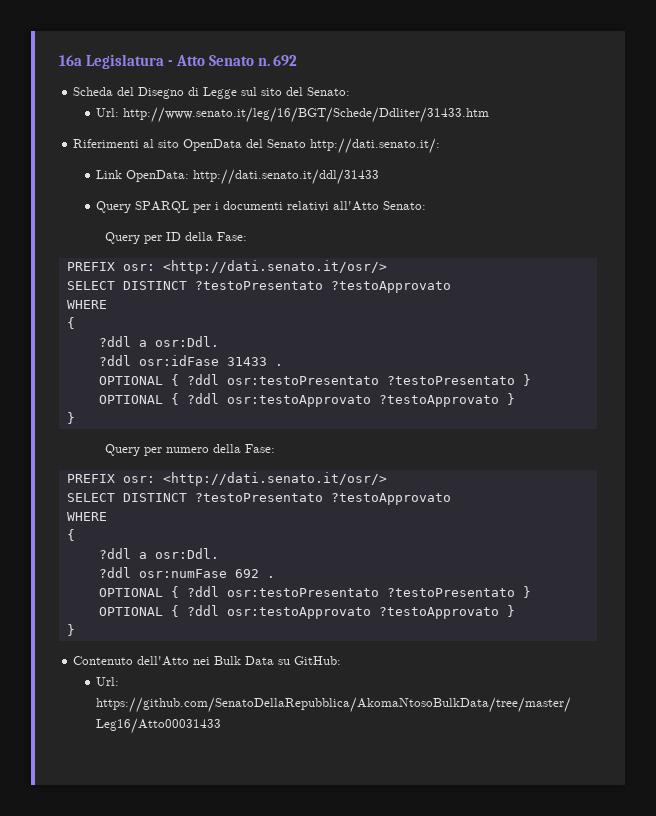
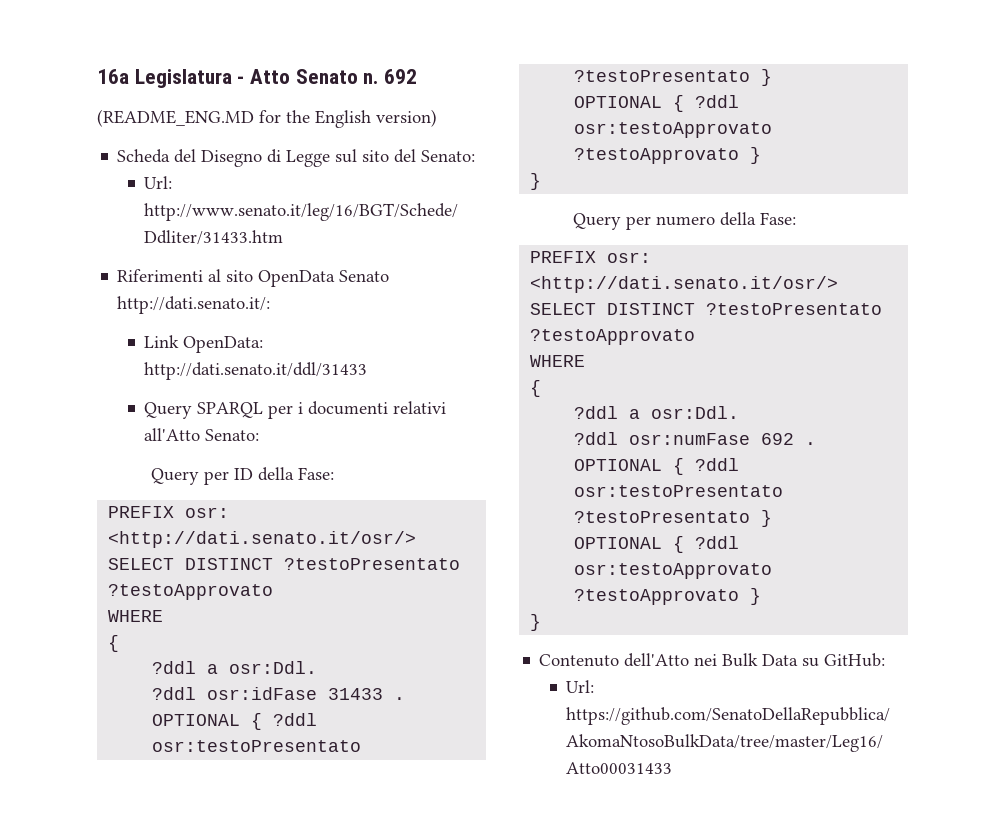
+ (README_ENG.MD for the English version)
- Riferimenti al sito OpenData del Senato http://dati.senato.it/:
+ Riferimenti al sito OpenData Senato http://dati.senato.it/:

